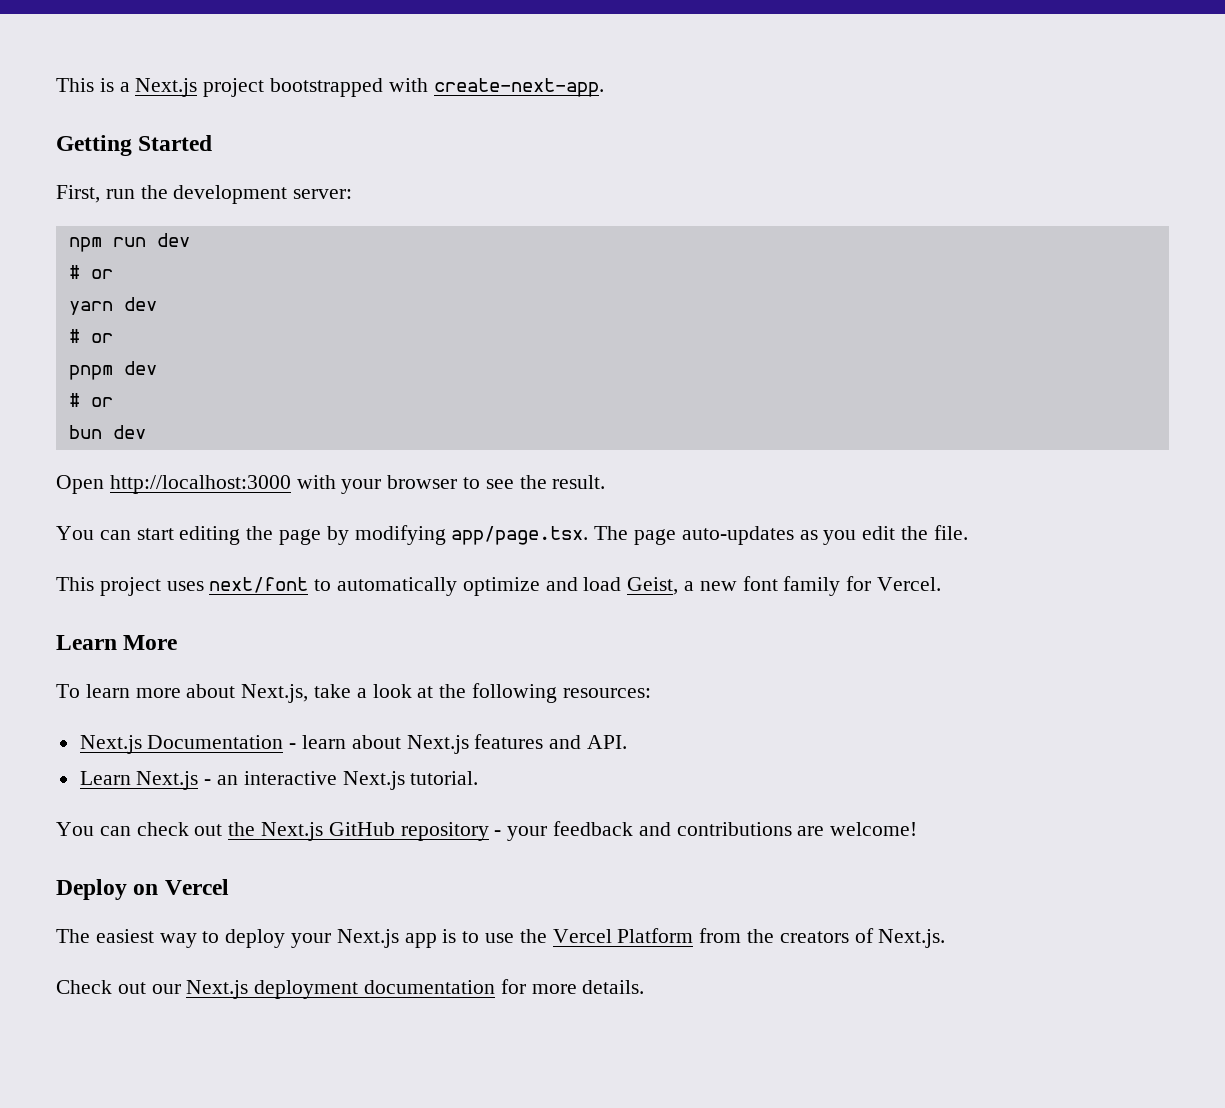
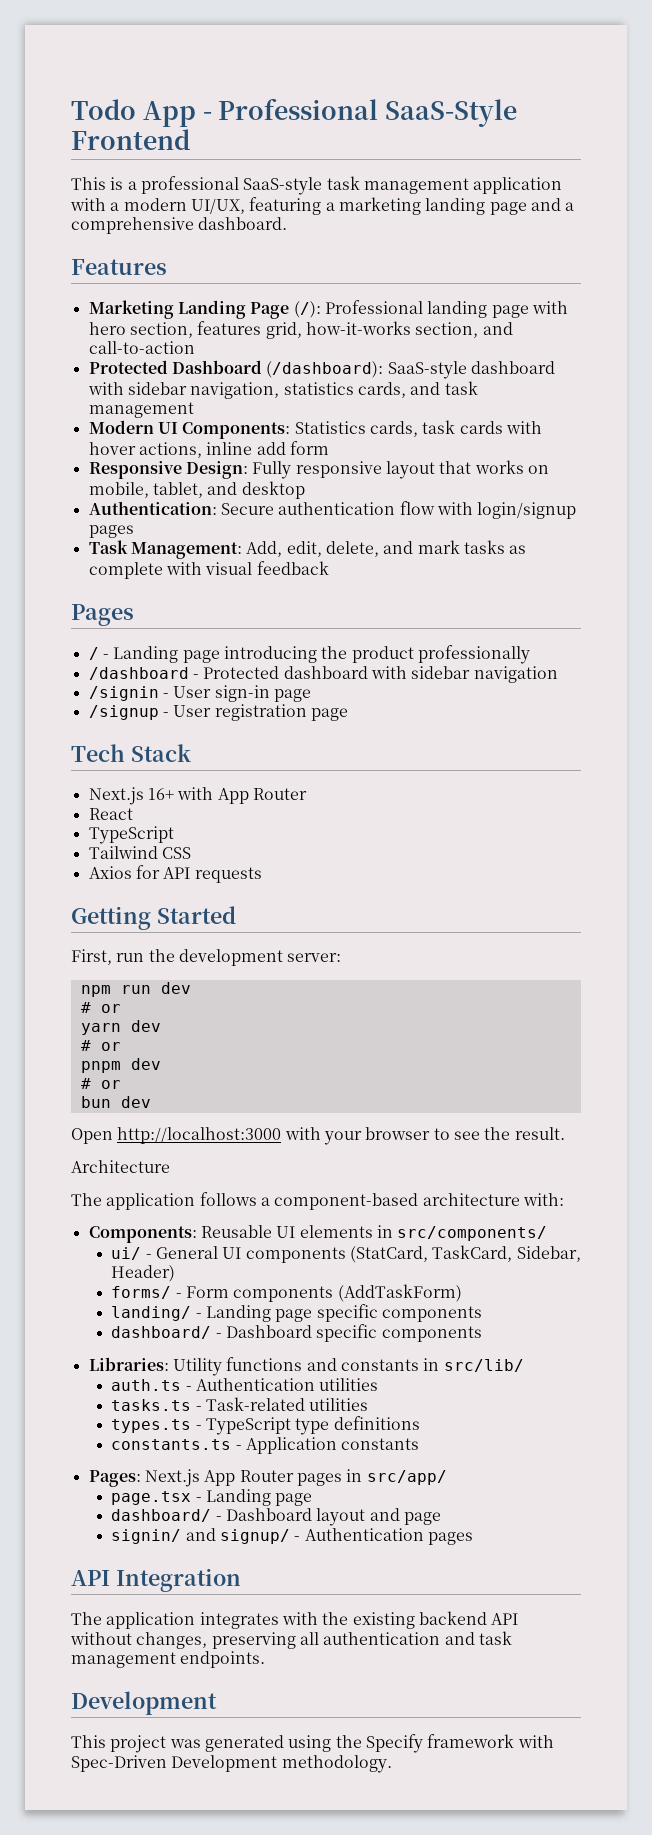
- This is a Next.js project bootstrapped with create-next-app.
+ Todo App - Professional SaaS-Style Frontend
+ This is a professional SaaS-style task management application with a modern UI/UX, featuring a marketing landing page and a comprehensive dashboard.
+ Features
+ Marketing Landing Page (/): Professional landing page with hero section, features grid, how-it-works section, and call-to-action
+ Protected Dashboard (/dashboard): SaaS-style dashboard with sidebar navigation, statistics cards, and task management
+ Modern UI Components: Statistics cards, task cards with hover actions, inline add form
+ Responsive Design: Fully responsive layout that works on mobile, tablet, and desktop
+ Authentication: Secure authentication flow with login/signup pages
+ Task Management: Add, edit, delete, and mark tasks as complete with visual feedback
+ Pages
+ / - Landing page introducing the product professionally
+ /dashboard - Protected dashboard with sidebar navigation
+ /signin - User sign-in page
+ /signup - User registration page
+ Tech Stack
+ Next.js 16+ with App Router
+ React
+ TypeScript
+ Tailwind CSS
+ Axios for API requests
- You can start editing the page by modifying app/page.tsx. The page auto-updates as you edit the file.
- This project uses next/font to automatically optimize and load Geist, a new font family for Vercel.
- Learn More
- To learn more about Next.js, take a look at the following resources:
- Next.js Documentation - learn about Next.js features and API.
- Learn Next.js - an interactive Next.js tutorial.
- You can check out the Next.js GitHub repository - your feedback and contributions are welcome!
- Deploy on Vercel
- The easiest way to deploy your Next.js app is to use the Vercel Platform from the creators of Next.js.
- Check out our Next.js deployment documentation for more details.
+ Architecture
+ The application follows a component-based architecture with:
+ Components: Reusable UI elements in src/components/
+ ui/ - General UI components (StatCard, TaskCard, Sidebar, Header)
+ forms/ - Form components (AddTaskForm)
+ landing/ - Landing page specific components
+ dashboard/ - Dashboard specific components
+ Libraries: Utility functions and constants in src/lib/
+ auth.ts - Authentication utilities
+ tasks.ts - Task-related utilities
+ types.ts - TypeScript type definitions
+ constants.ts - Application constants
+ Pages: Next.js App Router pages in src/app/
+ page.tsx - Landing page
+ dashboard/ - Dashboard layout and page
+ signin/ and signup/ - Authentication pages
+ API Integration
+ The application integrates with the existing backend API without changes, preserving all authentication and task management endpoints.
+ Development
+ This project was generated using the Specify framework with Spec-Driven Development methodology.

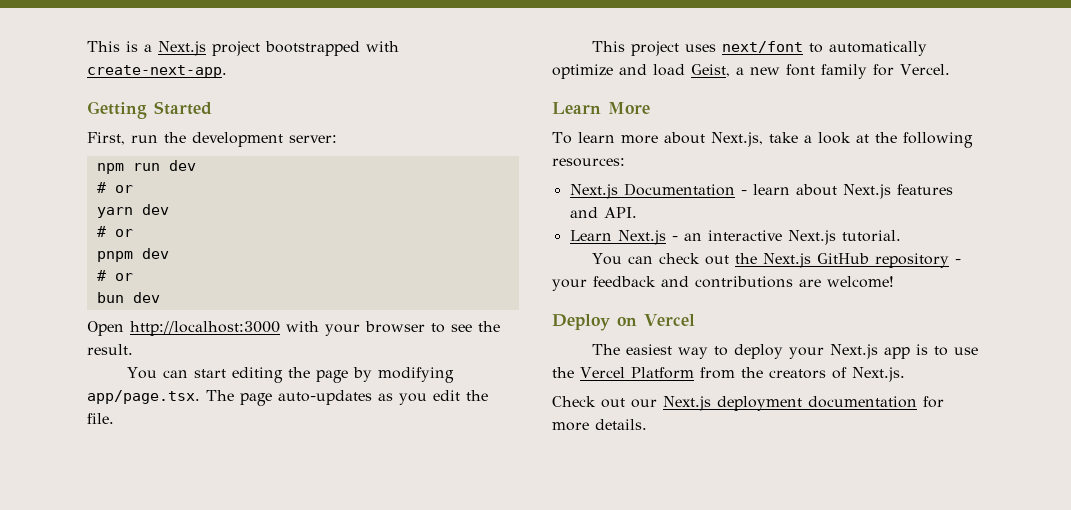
- Todo App - Professional SaaS-Style Frontend
- This is a professional SaaS-style task management application with a modern UI/UX, featuring a marketing landing page and a comprehensive dashboard.
- Features
- Marketing Landing Page (/): Professional landing page with hero section, features grid, how-it-works section, and call-to-action
- Protected Dashboard (/dashboard): SaaS-style dashboard with sidebar navigation, statistics cards, and task management
- Modern UI Components: Statistics cards, task cards with hover actions, inline add form
- Responsive Design: Fully responsive layout that works on mobile, tablet, and desktop
- Authentication: Secure authentication flow with login/signup pages
- Task Management: Add, edit, delete, and mark tasks as complete with visual feedback
- Pages
- / - Landing page introducing the product professionally
- /dashboard - Protected dashboard with sidebar navigation
- /signin - User sign-in page
- /signup - User registration page
- Tech Stack
- Next.js 16+ with App Router
- React
- TypeScript
- Tailwind CSS
- Axios for API requests
+ This is a Next.js project bootstrapped with create-next-app.
- Architecture
- The application follows a component-based architecture with:
- Components: Reusable UI elements in src/components/
- ui/ - General UI components (StatCard, TaskCard, Sidebar, Header)
- forms/ - Form components (AddTaskForm)
- landing/ - Landing page specific components
- dashboard/ - Dashboard specific components
- Libraries: Utility functions and constants in src/lib/
- auth.ts - Authentication utilities
- tasks.ts - Task-related utilities
- types.ts - TypeScript type definitions
- constants.ts - Application constants
- Pages: Next.js App Router pages in src/app/
- page.tsx - Landing page
- dashboard/ - Dashboard layout and page
- signin/ and signup/ - Authentication pages
- API Integration
- The application integrates with the existing backend API without changes, preserving all authentication and task management endpoints.
- Development
- This project was generated using the Specify framework with Spec-Driven Development methodology.
+ You can start editing the page by modifying app/page.tsx. The page auto-updates as you edit the file.
+ This project uses next/font to automatically optimize and load Geist, a new font family for Vercel.
+ Learn More
+ To learn more about Next.js, take a look at the following resources:
+ Next.js Documentation - learn about Next.js features and API.
+ Learn Next.js - an interactive Next.js tutorial.
+ You can check out the Next.js GitHub repository - your feedback and contributions are welcome!
+ Deploy on Vercel
+ The easiest way to deploy your Next.js app is to use the Vercel Platform from the creators of Next.js.
+ Check out our Next.js deployment documentation for more details.

